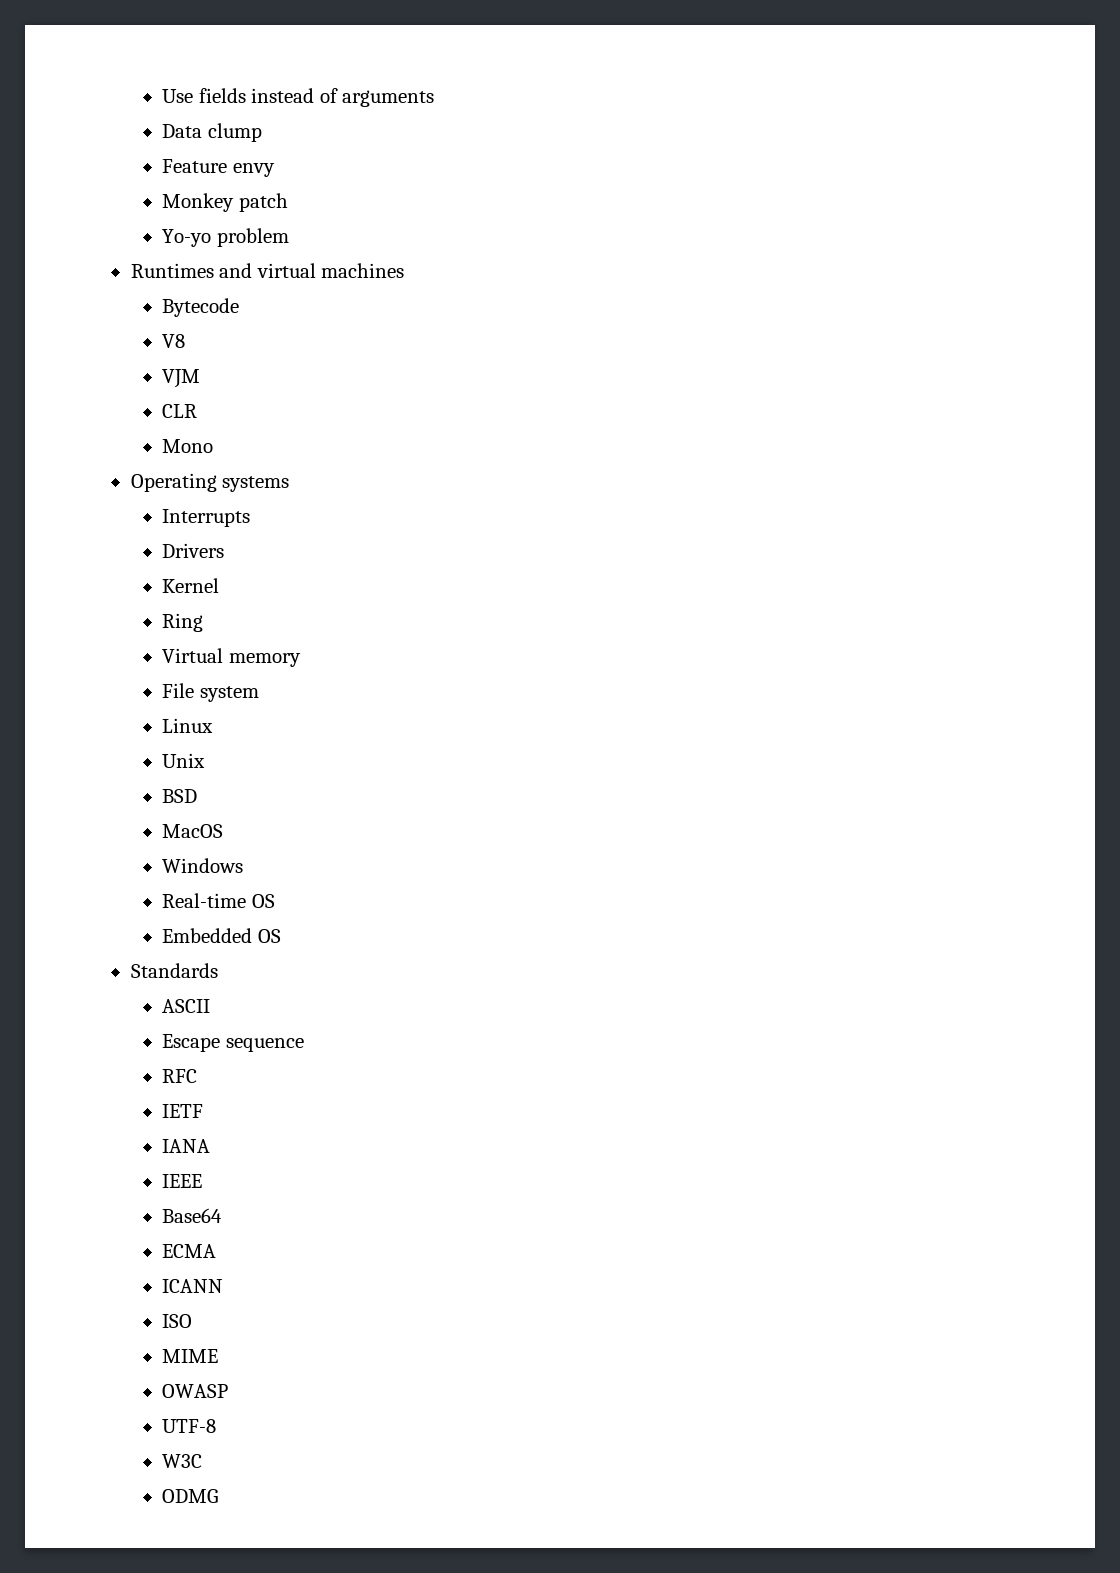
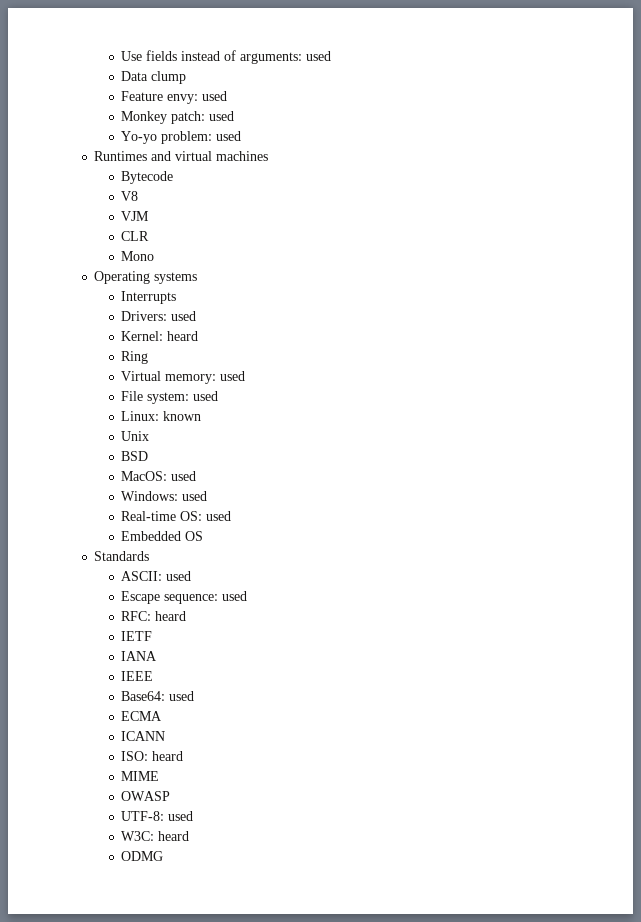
- Use fields instead of arguments
+ Use fields instead of arguments: used
- Feature envy
+ Feature envy: used
- Monkey patch
+ Monkey patch: used
- Yo-yo problem
+ Yo-yo problem: used
- Drivers
- Kernel
+ Drivers: used
+ Kernel: heard
- Virtual memory
+ Virtual memory: used
- File system
- Linux
+ File system: used
+ Linux: known
  Unix
  BSD
- MacOS
- Windows
+ MacOS: used
+ Windows: used
- Real-time OS
+ Real-time OS: used
- ASCII
+ ASCII: used
- Escape sequence
- RFC
+ Escape sequence: used
+ RFC: heard
- Base64
+ Base64: used
- ISO
+ ISO: heard
- UTF-8
- W3C
+ UTF-8: used
+ W3C: heard

